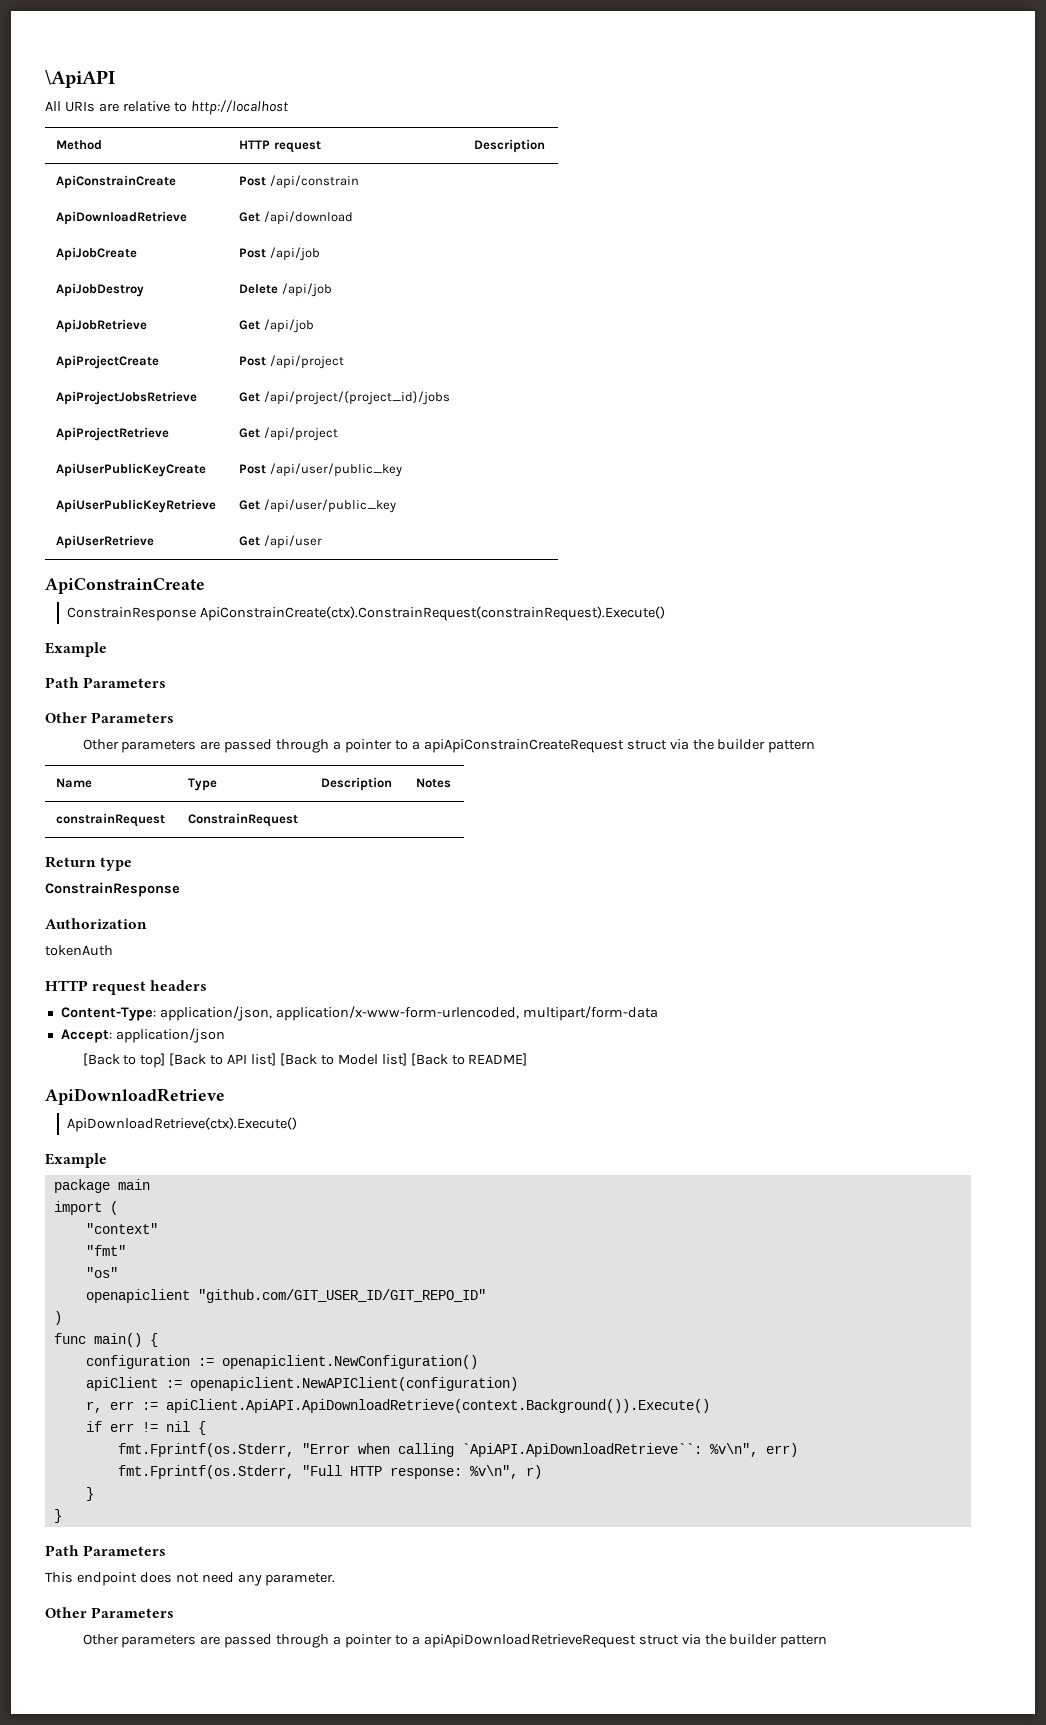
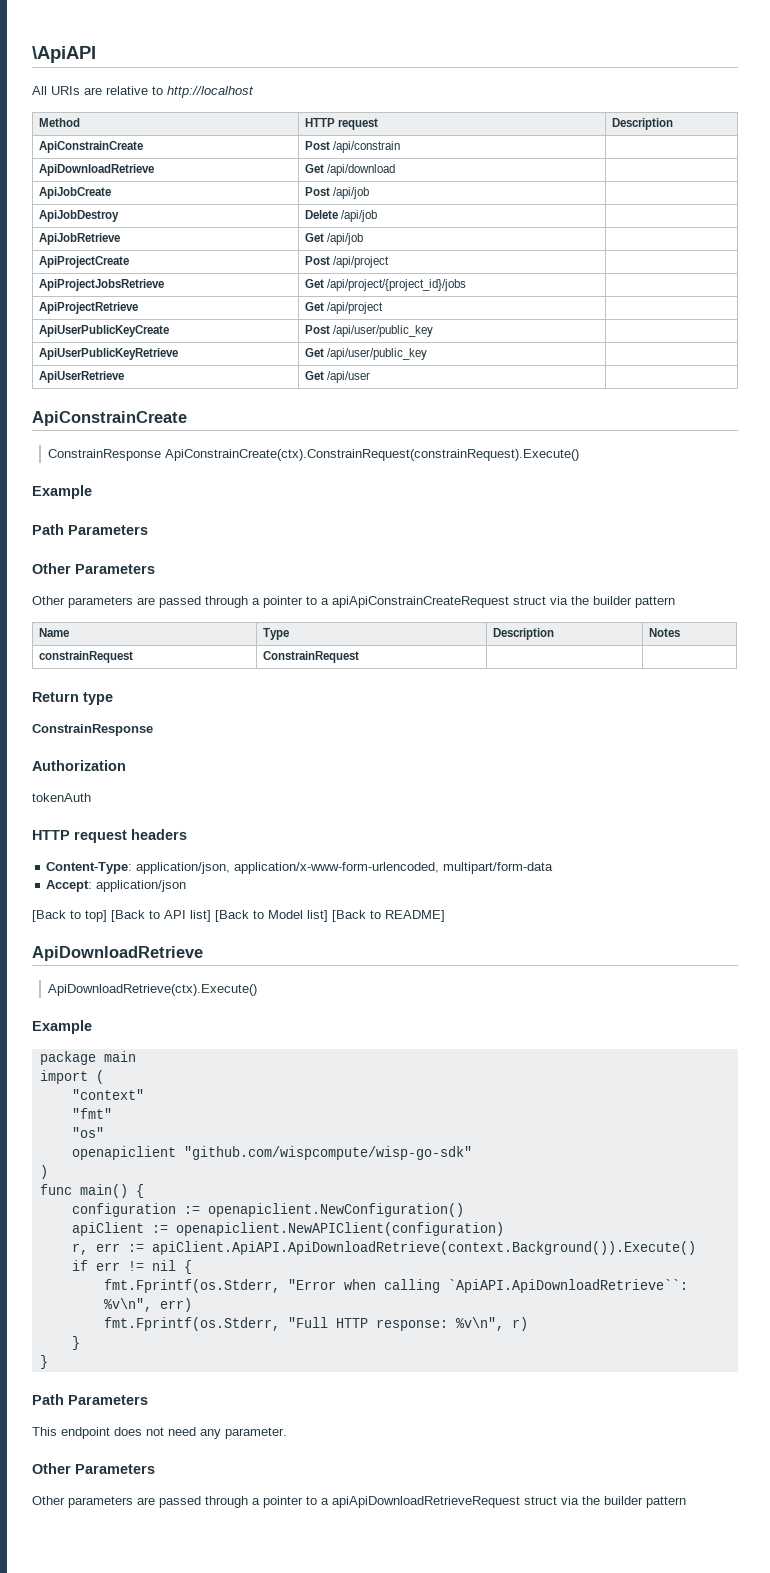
- openapiclient "github.com/GIT_USER_ID/GIT_REPO_ID"
+ openapiclient "github.com/wispcompute/wisp-go-sdk"

